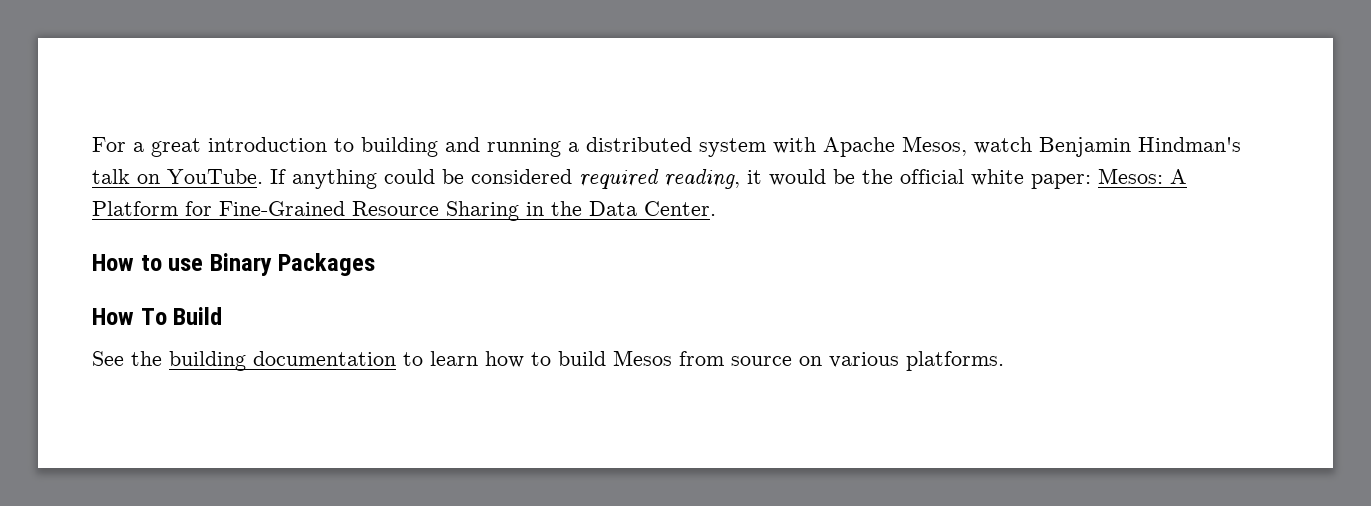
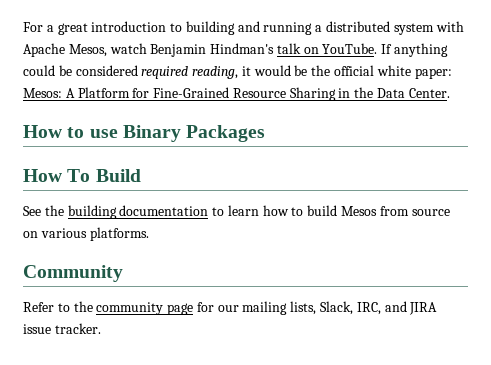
+ Community
+ Refer to the community page for our mailing lists, Slack, IRC, and JIRA issue tracker.

